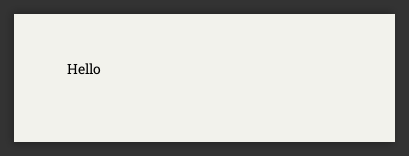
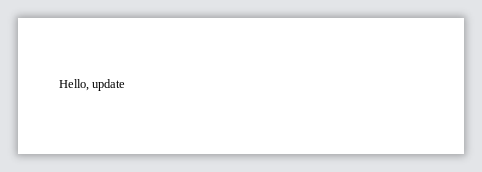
- Hello
+ Hello, update

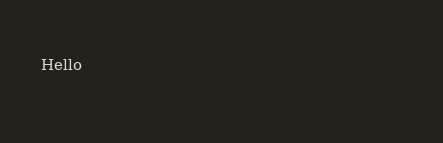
- Hello, update
+ Hello

